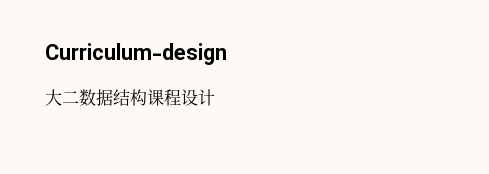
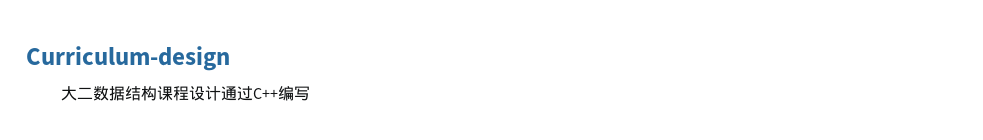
- 大二数据结构课程设计
+ 大二数据结构课程设计通过C++编写

